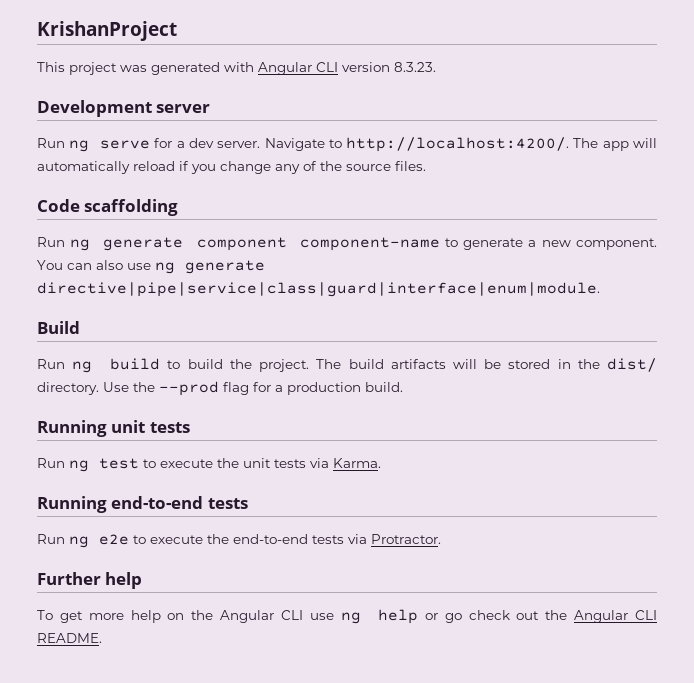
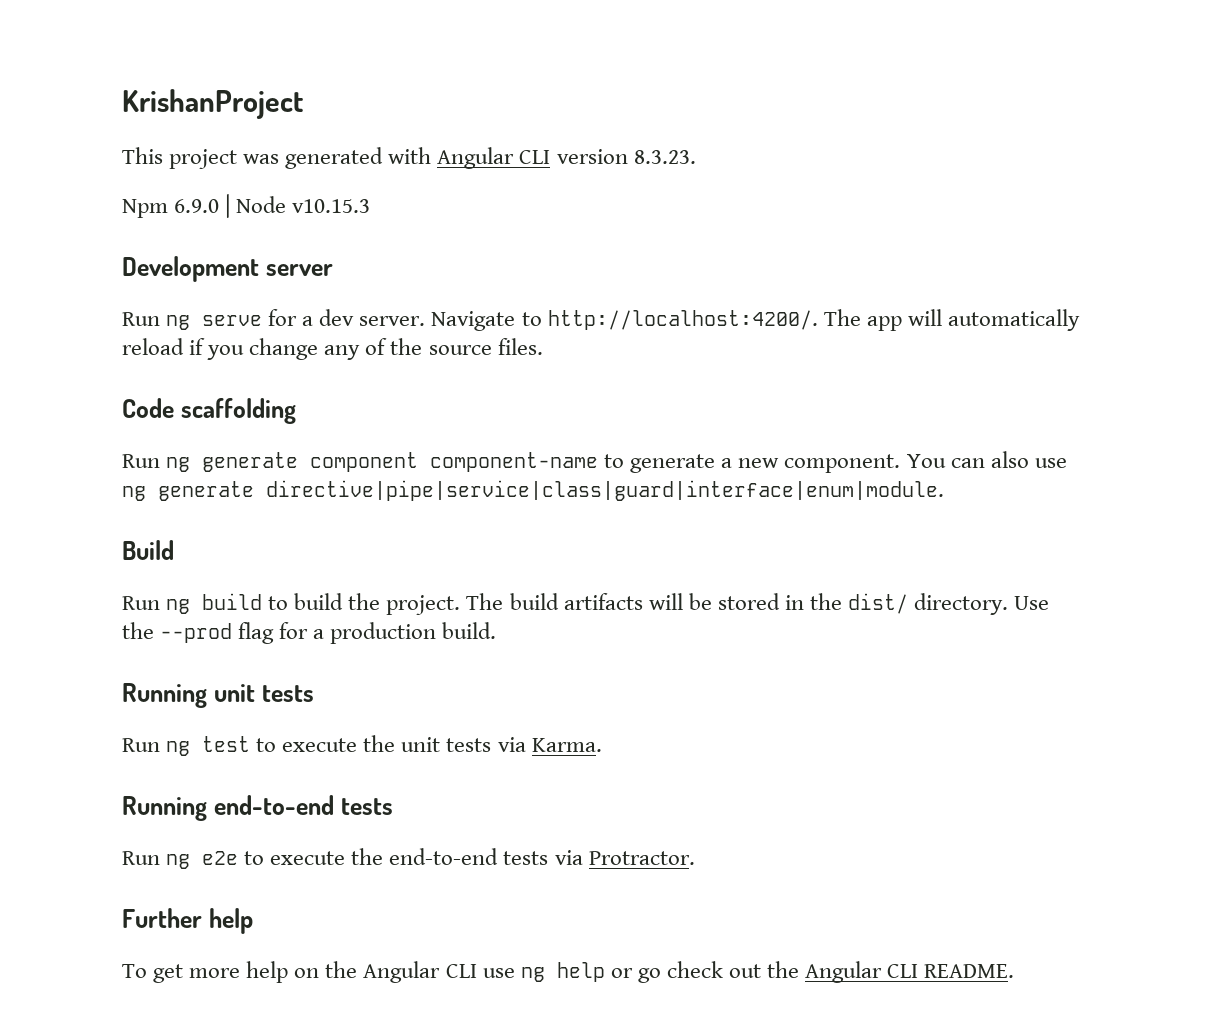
+ Npm 6.9.0 | Node v10.15.3

